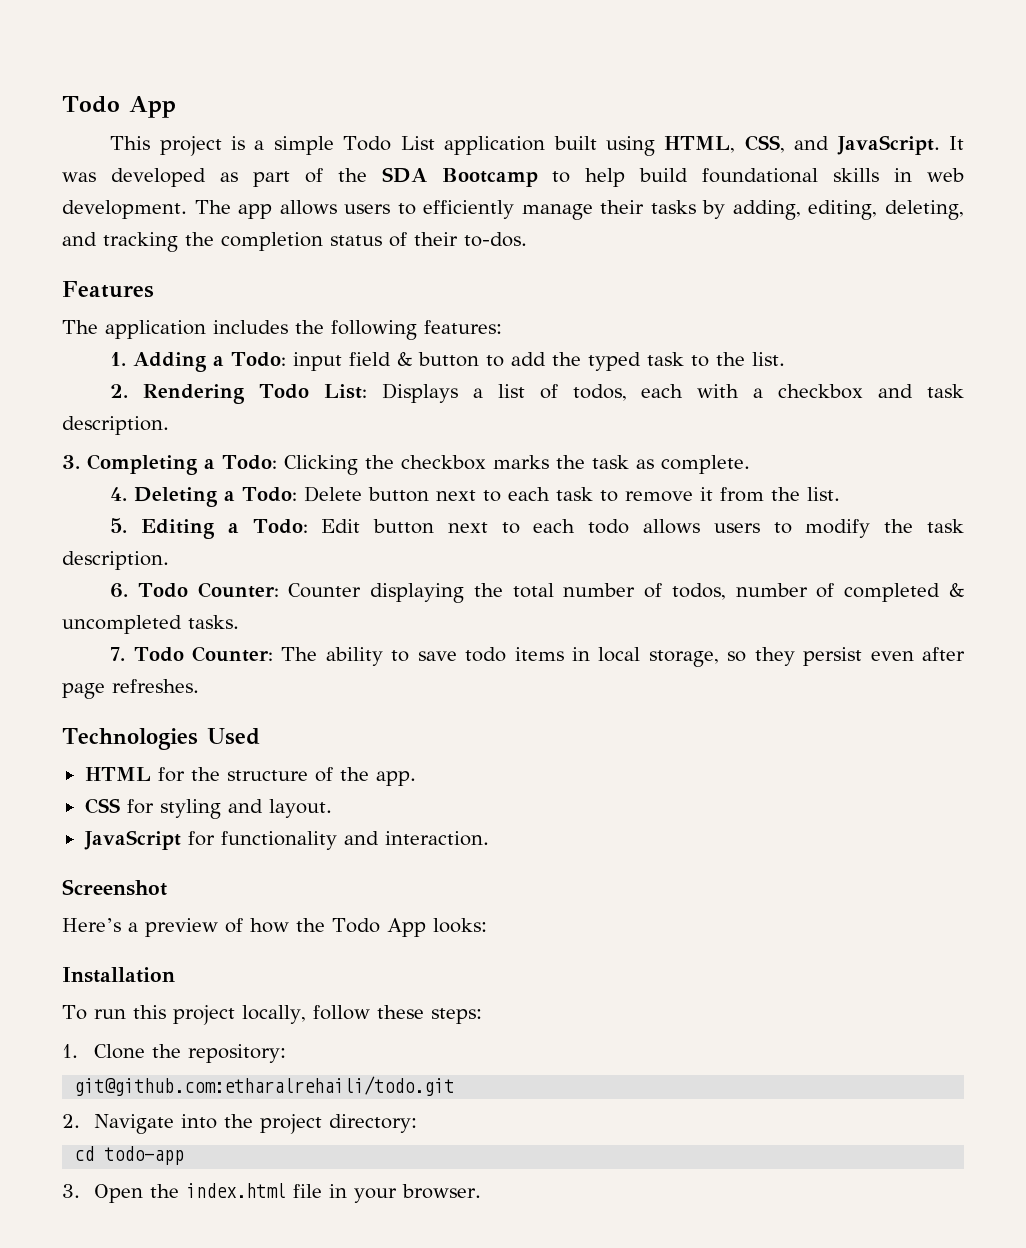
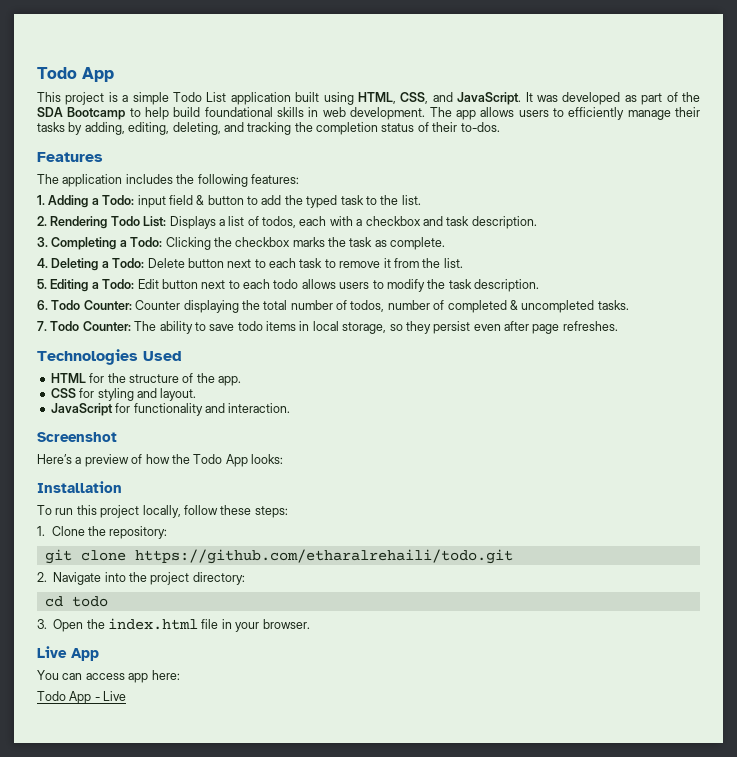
- git@github.com:etharalrehaili/todo.git
+ git clone https://github.com/etharalrehaili/todo.git
- cd todo-app
+ cd todo
+ Live App
+ You can access app here:
+ Todo App - Live

